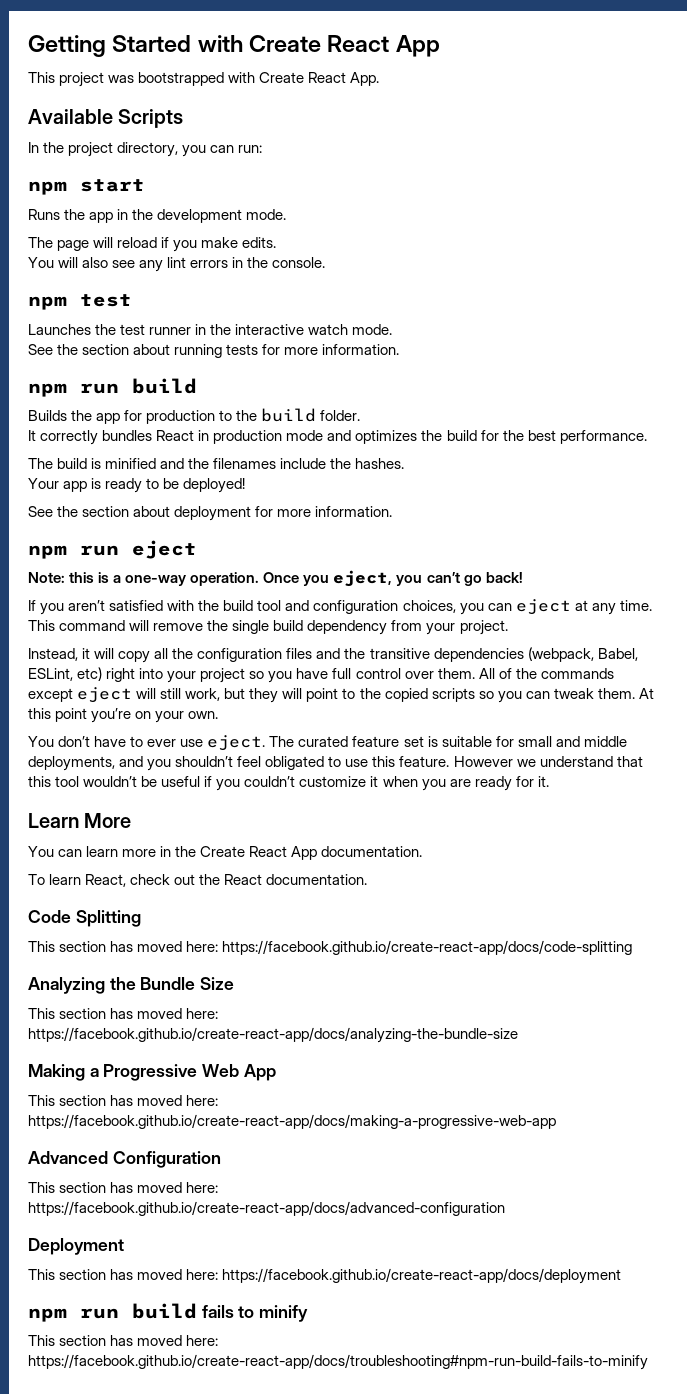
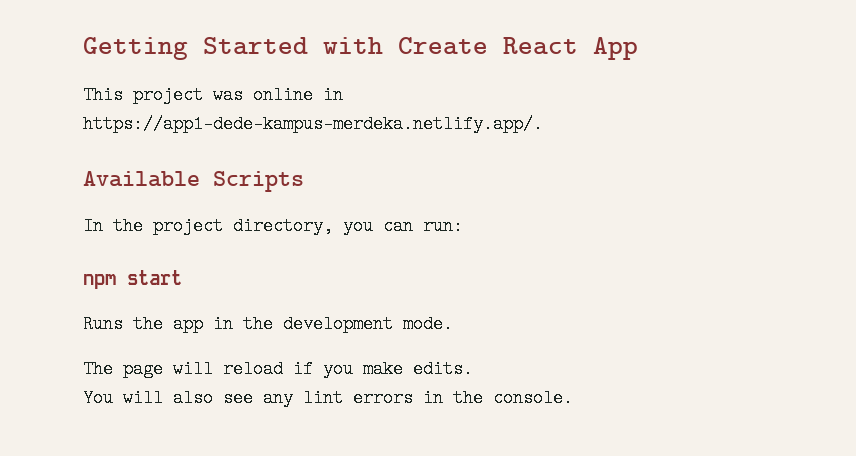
- This project was bootstrapped with Create React App.
+ This project was online in https://app1-dede-kampus-merdeka.netlify.app/.
- npm test
- Launches the test runner in the interactive watch mode.
- See the section about running tests for more information.
- npm run build
- Builds the app for production to the build folder.
- It correctly bundles React in production mode and optimizes the build for the best performance.
- The build is minified and the filenames include the hashes.
- Your app is ready to be deployed!
- See the section about deployment for more information.
- npm run eject
- Note: this is a one-way operation. Once you eject, you can’t go back!
- If you aren’t satisfied with the build tool and configuration choices, you can eject at any time. This command will remove the single build dependency from your project.
- Instead, it will copy all the configuration files and the transitive dependencies (webpack, Babel, ESLint, etc) right into your project so you have full control over them. All of the commands except eject will still work, but they will point to the copied scripts so you can tweak them. At this point you’re on your own.
- You don’t have to ever use eject. The curated feature set is suitable for small and middle deployments, and you shouldn’t feel obligated to use this feature. However we understand that this tool wouldn’t be useful if you couldn’t customize it when you are ready for it.
- Learn More
- You can learn more in the Create React App documentation.
- To learn React, check out the React documentation.
- Code Splitting
- This section has moved here: https://facebook.github.io/create-react-app/docs/code-splitting
- Analyzing the Bundle Size
- This section has moved here: https://facebook.github.io/create-react-app/docs/analyzing-the-bundle-size
- Making a Progressive Web App
- This section has moved here: https://facebook.github.io/create-react-app/docs/making-a-progressive-web-app
- Advanced Configuration
- This section has moved here: https://facebook.github.io/create-react-app/docs/advanced-configuration
- Deployment
- This section has moved here: https://facebook.github.io/create-react-app/docs/deployment
- npm run build fails to minify
- This section has moved here: https://facebook.github.io/create-react-app/docs/troubleshooting#npm-run-build-fails-to-minify

